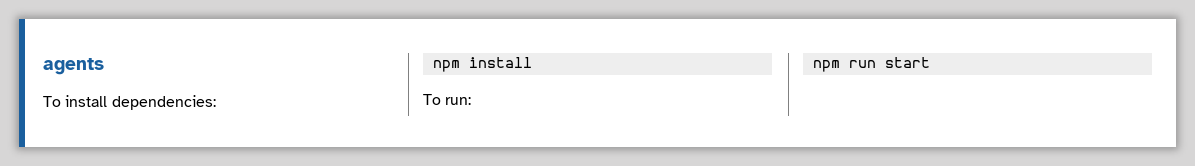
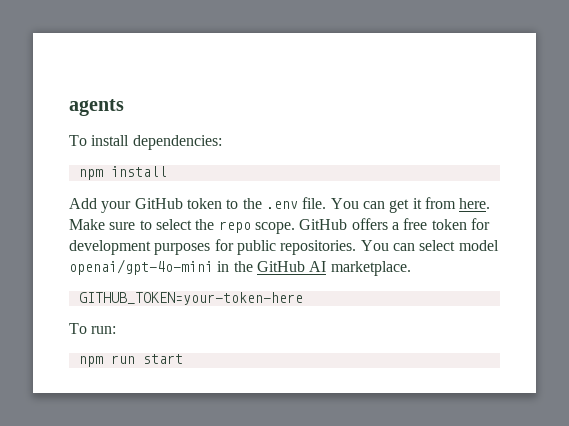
+ Add your GitHub token to the .env file. You can get it from here. Make sure to select the repo scope. GitHub offers a free token for development purposes for public repositories. You can select model openai/gpt-4o-mini in the GitHub AI marketplace.
+ GITHUB_TOKEN=your-token-here

